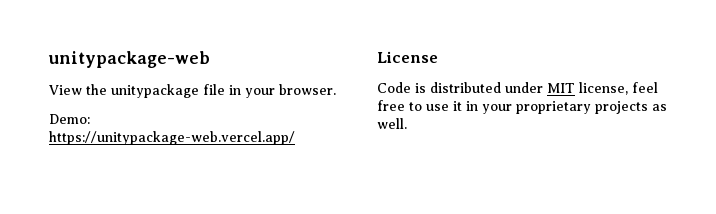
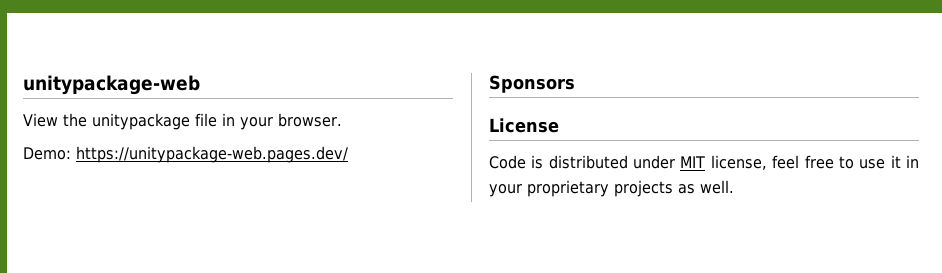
- Demo: https://unitypackage-web.vercel.app/
+ Demo: https://unitypackage-web.pages.dev/
+ Sponsors

